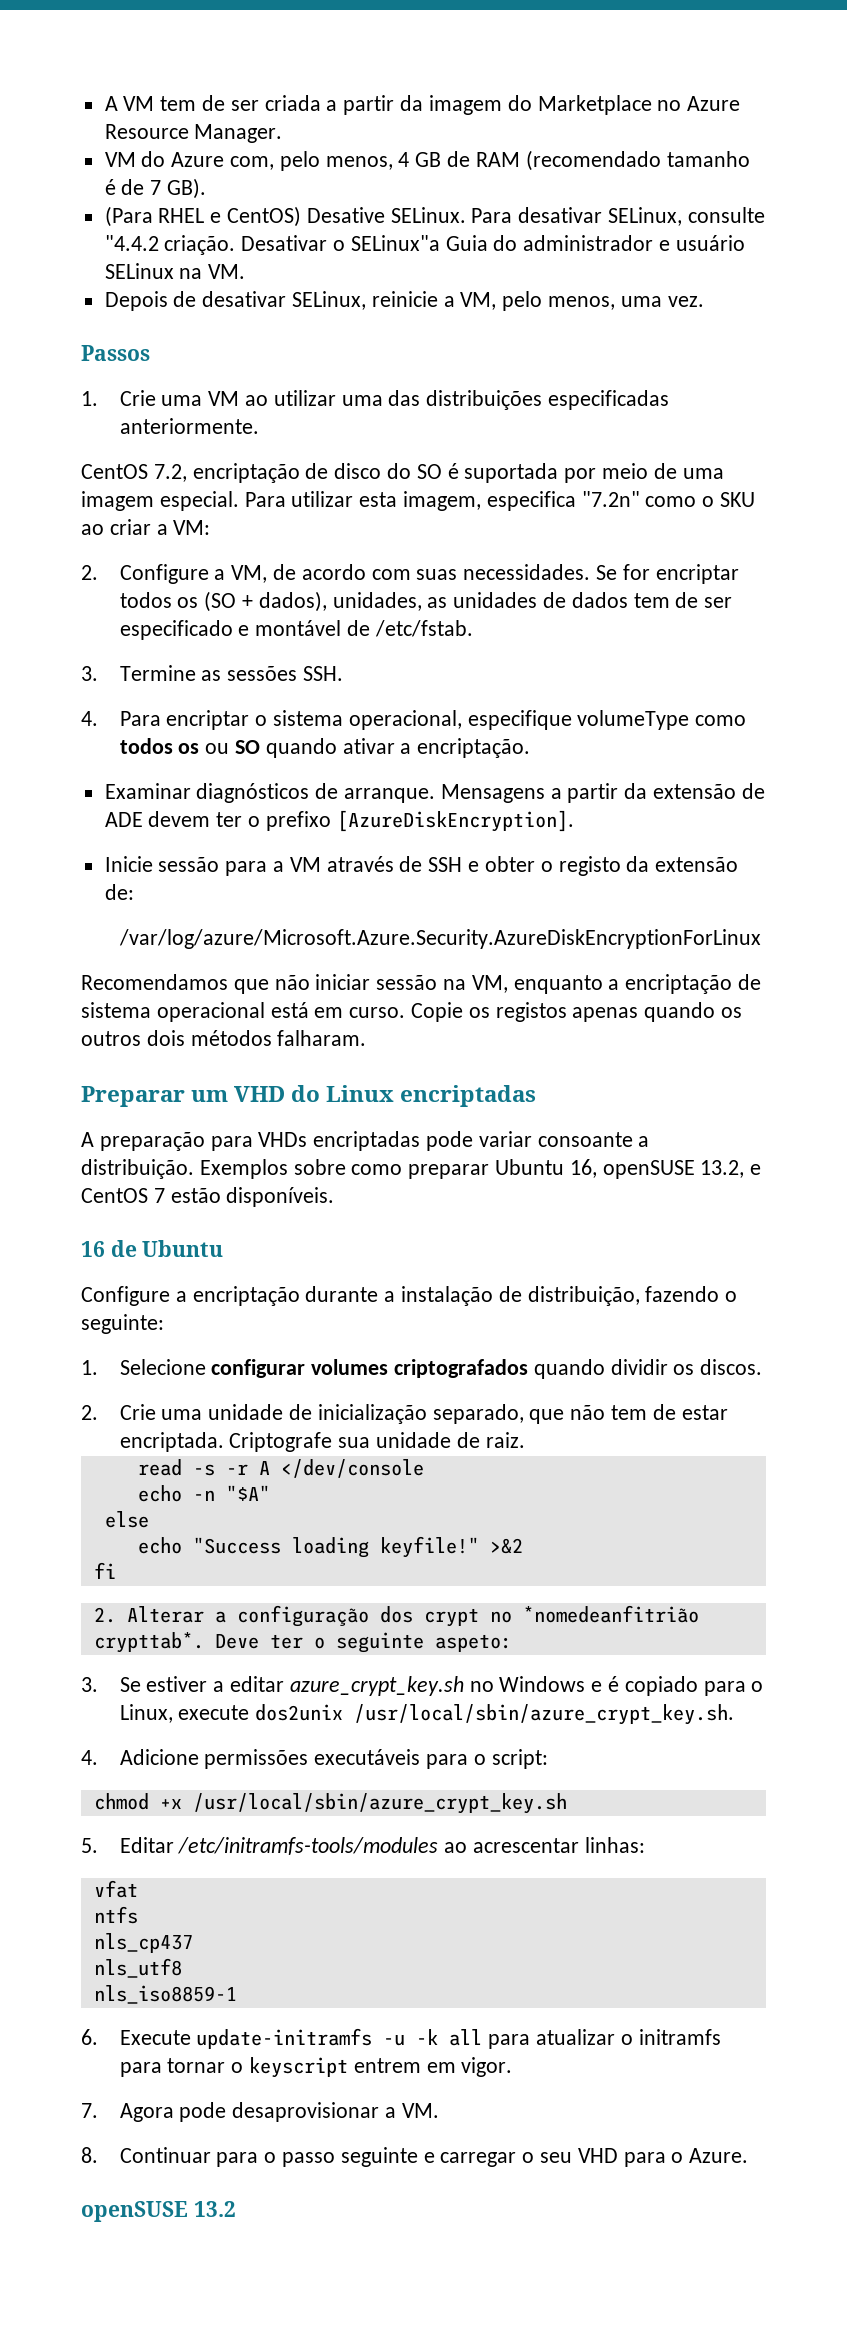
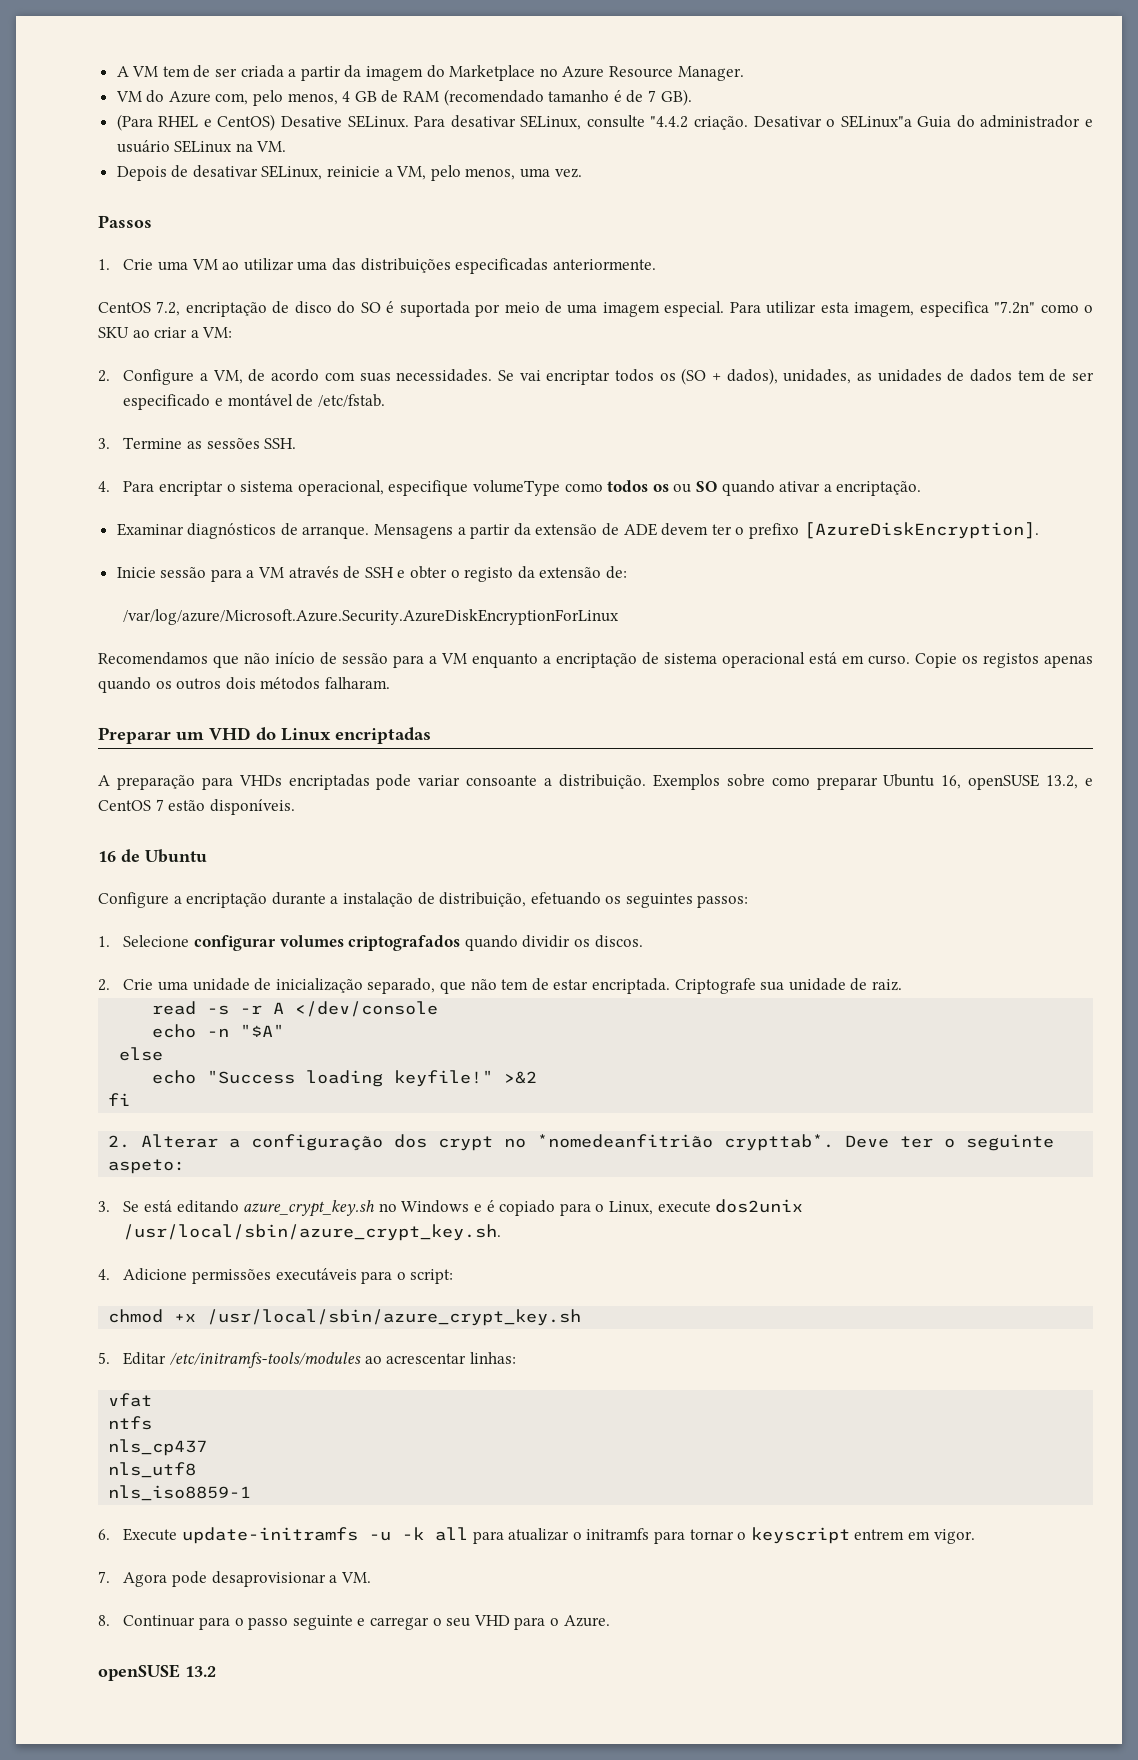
- Se for encriptar todos os (SO + dados), unidades, as unidades de dados tem de ser especificado e montável de /etc/fstab.
+ Se vai encriptar todos os (SO + dados), unidades, as unidades de dados tem de ser especificado e montável de /etc/fstab.
- Recomendamos que não iniciar sessão na VM, enquanto a encriptação de sistema operacional está em curso.
+ Recomendamos que não início de sessão para a VM enquanto a encriptação de sistema operacional está em curso.
- Configure a encriptação durante a instalação de distribuição, fazendo o seguinte:
+ Configure a encriptação durante a instalação de distribuição, efetuando os seguintes passos:
- 3. Se estiver a editar azure_crypt_key.sh no Windows e é copiado para o Linux, execute dos2unix /usr/local/sbin/azure_crypt_key.sh.
+ 3. Se está editando azure_crypt_key.sh no Windows e é copiado para o Linux, execute dos2unix /usr/local/sbin/azure_crypt_key.sh.

